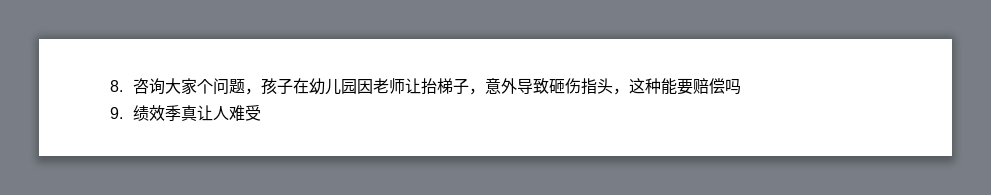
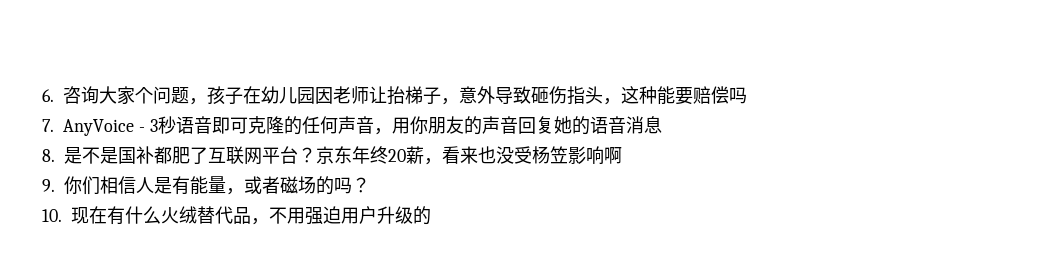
- 8.咨询大家个问题，孩子在幼儿园因老师让抬梯子，意外导致砸伤指头，这种能要赔偿吗
+ 6.咨询大家个问题，孩子在幼儿园因老师让抬梯子，意外导致砸伤指头，这种能要赔偿吗
- 9.绩效季真让人难受
+ 7. AnyVoice - 3秒语音即可克隆的任何声音，用你朋友的声音回复她的语音消息
+ 8.是不是国补都肥了互联网平台？京东年终20薪，看来也没受杨笠影响啊
+ 9.你们相信人是有能量，或者磁场的吗？
+ 10.现在有什么火绒替代品，不用强迫用户升级的

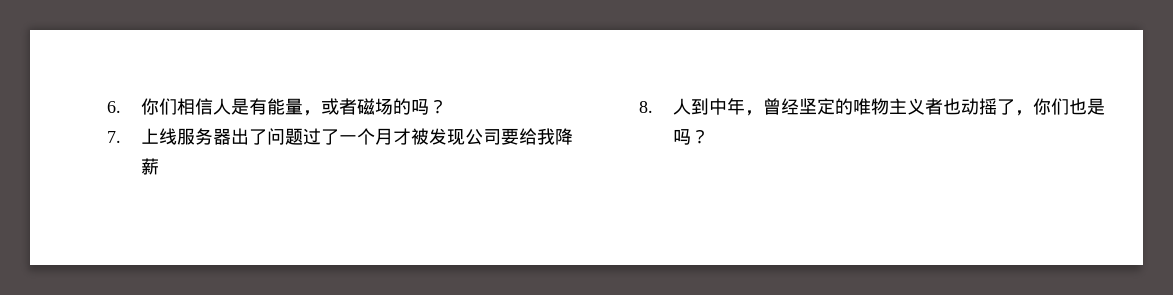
- 6.咨询大家个问题，孩子在幼儿园因老师让抬梯子，意外导致砸伤指头，这种能要赔偿吗
- 7. AnyVoice - 3秒语音即可克隆的任何声音，用你朋友的声音回复她的语音消息
- 8.是不是国补都肥了互联网平台？京东年终20薪，看来也没受杨笠影响啊
- 9.你们相信人是有能量，或者磁场的吗？
+ 6.你们相信人是有能量，或者磁场的吗？
- 10.现在有什么火绒替代品，不用强迫用户升级的
+ 7.上线服务器出了问题过了一个月才被发现公司要给我降薪
+ 8.人到中年，曾经坚定的唯物主义者也动摇了，你们也是吗？

